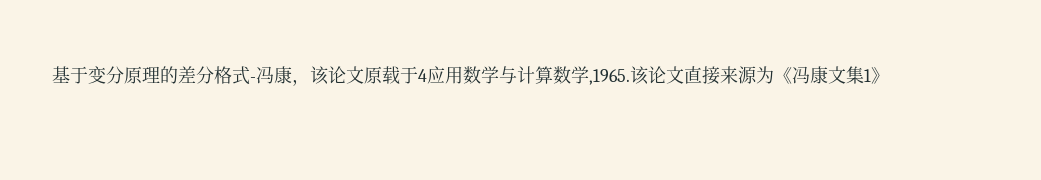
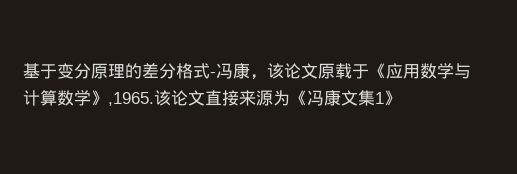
- 基于变分原理的差分格式-冯康，该论文原载于4应用数学与计算数学,1965.
+ 基于变分原理的差分格式-冯康，该论文原载于《应用数学与计算数学》,1965.

